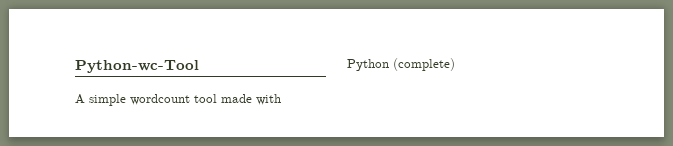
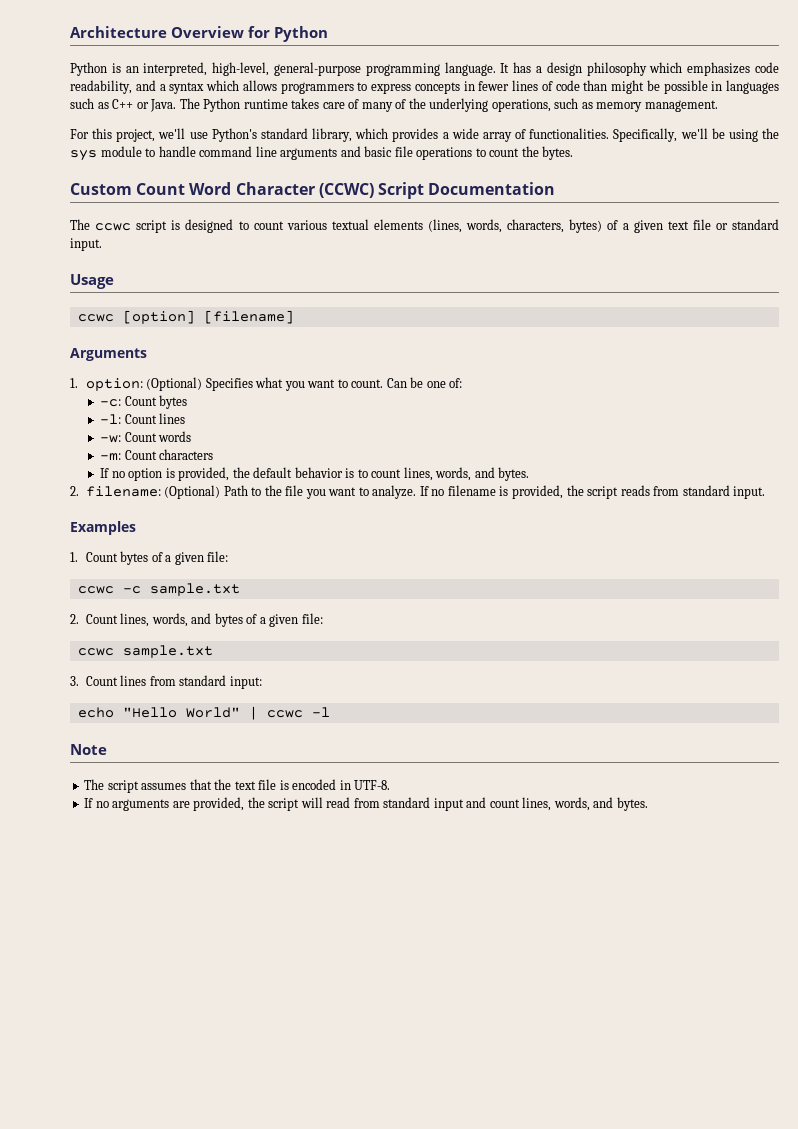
- Python-wc-Tool
- A simple wordcount tool made with Python (complete)
+ Architecture Overview for Python
+ Python is an interpreted, high-level, general-purpose programming language. It has a design philosophy which emphasizes code readability, and a syntax which allows programmers to express concepts in fewer lines of code than might be possible in languages such as C++ or Java. The Python runtime takes care of many of the underlying operations, such as memory management.
+ For this project, we'll use Python's standard library, which provides a wide array of functionalities. Specifically, we'll be using the sys module to handle command line arguments and basic file operations to count the bytes.
+ Custom Count Word Character (CCWC) Script Documentation
+ The ccwc script is designed to count various textual elements (lines, words, characters, bytes) of a given text file or standard input.
+ Usage
+ ccwc [option] [filename]
+ Arguments
+ 1. option: (Optional) Specifies what you want to count. Can be one of:
+ -c: Count bytes
+ -l: Count lines
+ -w: Count words
+ -m: Count characters
+ If no option is provided, the default behavior is to count lines, words, and bytes.
+ 2. filename: (Optional) Path to the file you want to analyze. If no filename is provided, the script reads from standard input.
+ Examples
+ 1. Count bytes of a given file:
+ ccwc -c sample.txt
+ 2. Count lines, words, and bytes of a given file:
+ ccwc sample.txt
+ 3. Count lines from standard input:
+ echo "Hello World" | ccwc -l
+ Note
+ The script assumes that the text file is encoded in UTF-8.
+ If no arguments are provided, the script will read from standard input and count lines, words, and bytes.

